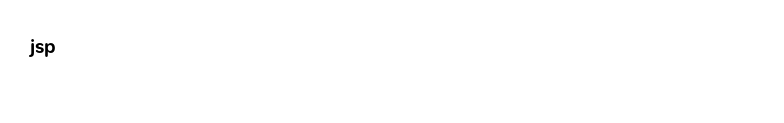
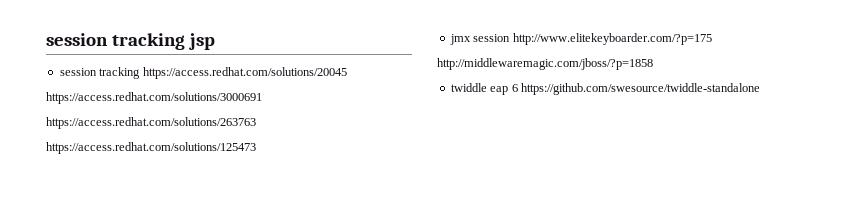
- jsp
+ session tracking jsp
+ session tracking https://access.redhat.com/solutions/20045
+ https://access.redhat.com/solutions/3000691
+ https://access.redhat.com/solutions/263763
+ https://access.redhat.com/solutions/125473
+ jmx session http://www.elitekeyboarder.com/?p=175
+ http://middlewaremagic.com/jboss/?p=1858
+ twiddle eap 6 https://github.com/swesource/twiddle-standalone

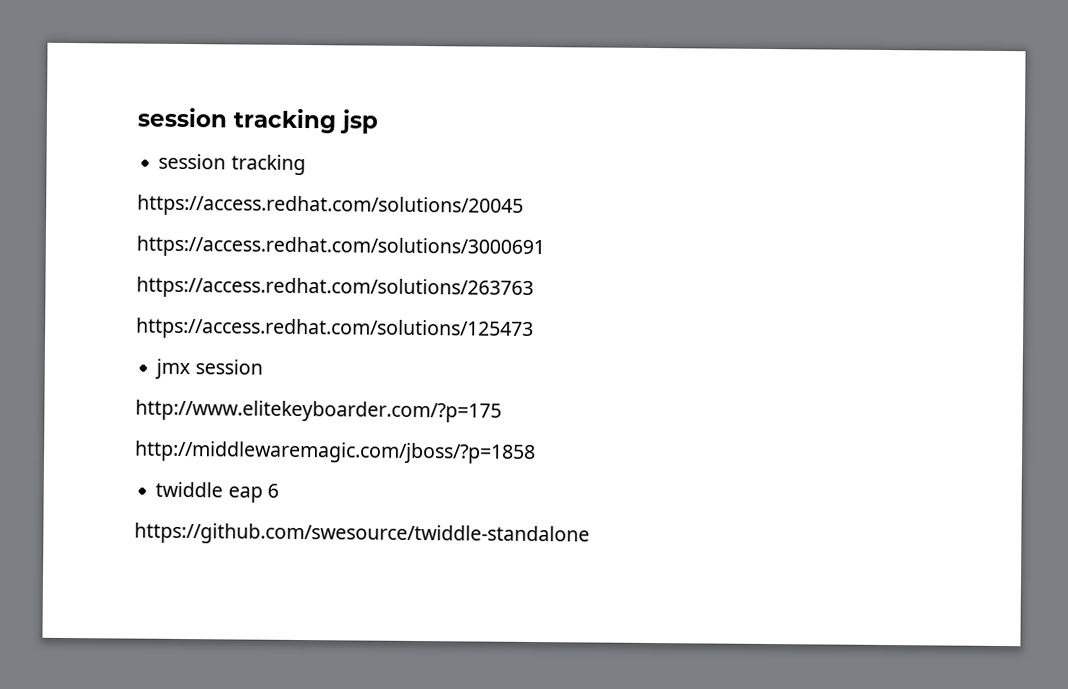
  session tracking jsp
- session tracking https://access.redhat.com/solutions/20045
+ session tracking
+ https://access.redhat.com/solutions/20045
- jmx session http://www.elitekeyboarder.com/?p=175
+ jmx session
+ http://www.elitekeyboarder.com/?p=175
- twiddle eap 6 https://github.com/swesource/twiddle-standalone
+ twiddle eap 6
+ https://github.com/swesource/twiddle-standalone

